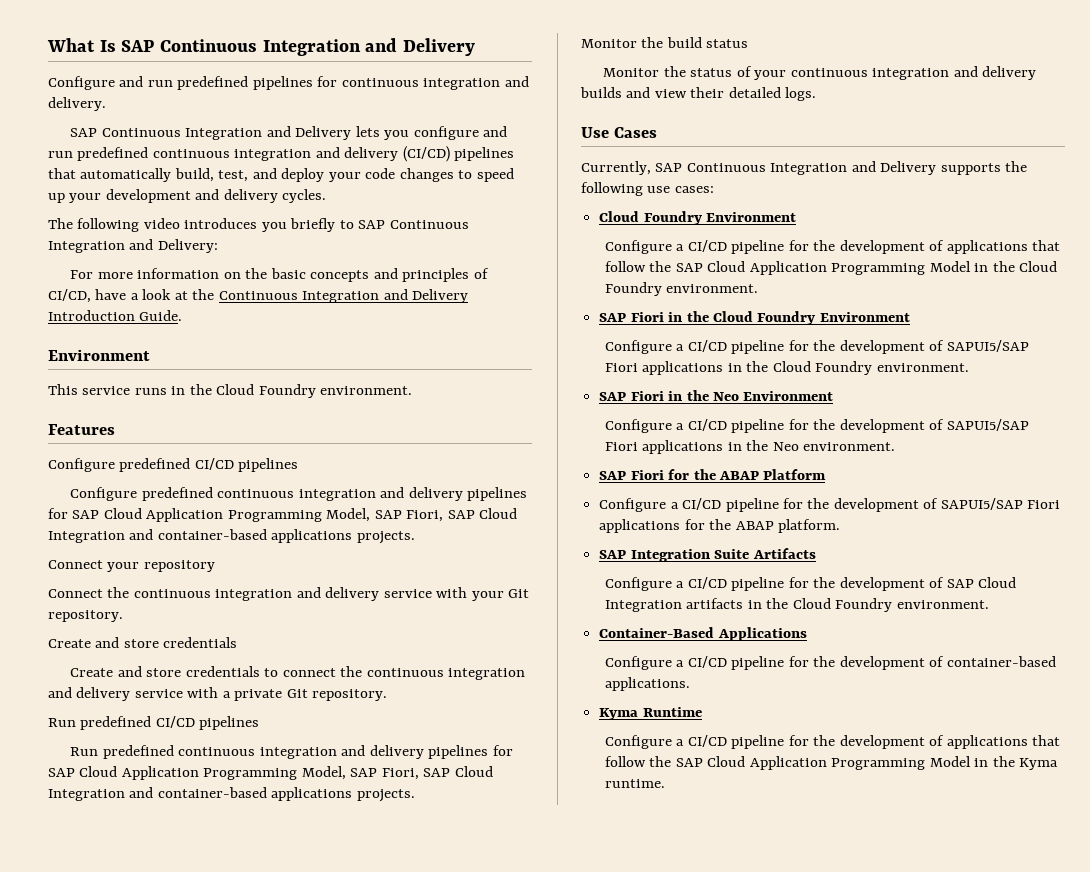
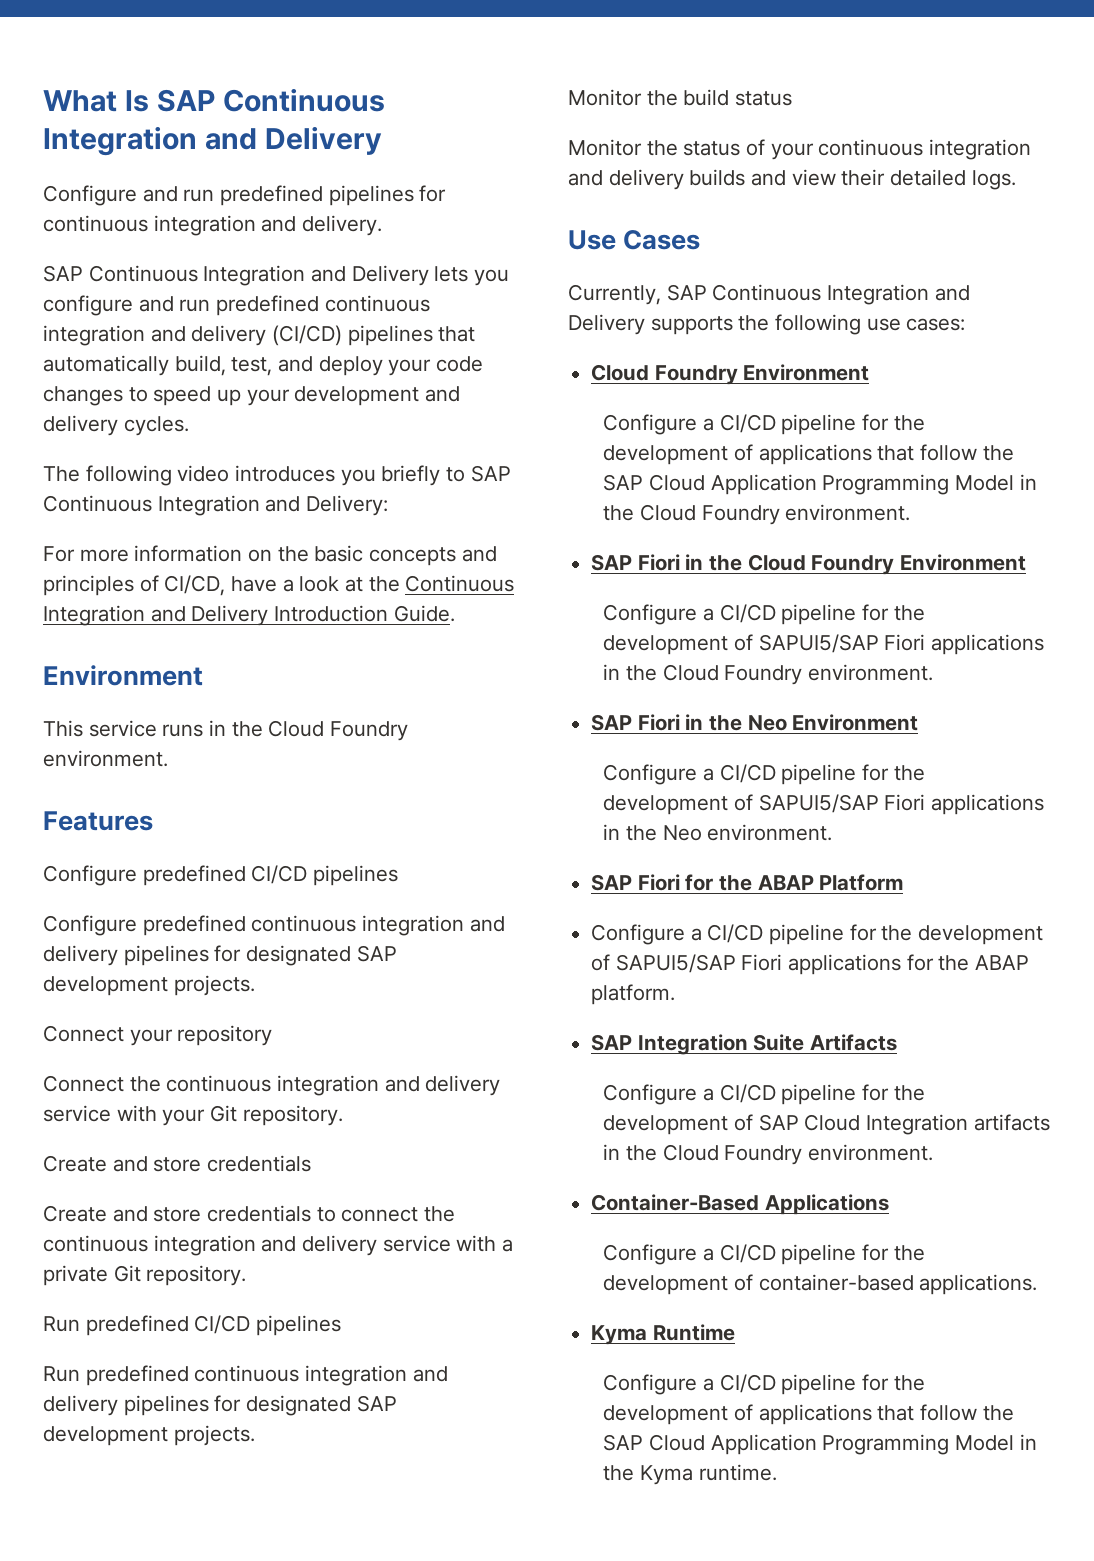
- Configure predefined continuous integration and delivery pipelines for SAP Cloud Application Programming Model, SAP Fiori, SAP Cloud Integration and container-based applications projects.
+ Configure predefined continuous integration and delivery pipelines for designated SAP development projects.
- Run predefined continuous integration and delivery pipelines for SAP Cloud Application Programming Model, SAP Fiori, SAP Cloud Integration and container-based applications projects.
+ Run predefined continuous integration and delivery pipelines for designated SAP development projects.

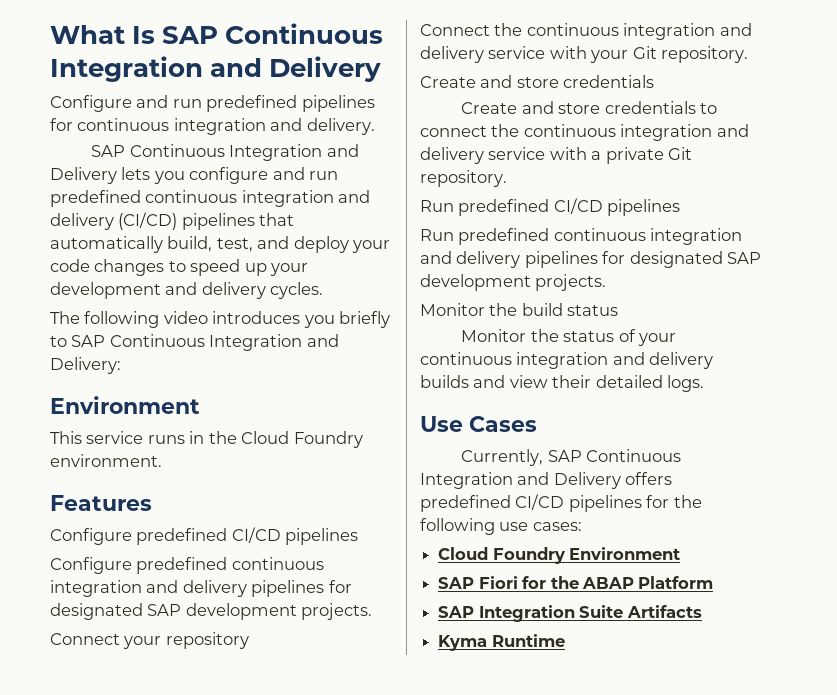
- For more information on the basic concepts and principles of CI/CD, have a look at the Continuous Integration and Delivery Introduction Guide.
- Currently, SAP Continuous Integration and Delivery supports the following use cases:
+ Currently, SAP Continuous Integration and Delivery offers predefined CI/CD pipelines for the following use cases:
- Configure a CI/CD pipeline for the development of applications that follow the SAP Cloud Application Programming Model in the Cloud Foundry environment.
- SAP Fiori in the Cloud Foundry Environment
- Configure a CI/CD pipeline for the development of SAPUI5/SAP Fiori applications in the Cloud Foundry environment.
- SAP Fiori in the Neo Environment
- Configure a CI/CD pipeline for the development of SAPUI5/SAP Fiori applications in the Neo environment.
- Configure a CI/CD pipeline for the development of SAPUI5/SAP Fiori applications for the ABAP platform.
  SAP Integration Suite Artifacts
- Configure a CI/CD pipeline for the development of SAP Cloud Integration artifacts in the Cloud Foundry environment.
- Container-Based Applications
- Configure a CI/CD pipeline for the development of container-based applications.
  Kyma Runtime
- Configure a CI/CD pipeline for the development of applications that follow the SAP Cloud Application Programming Model in the Kyma runtime.

